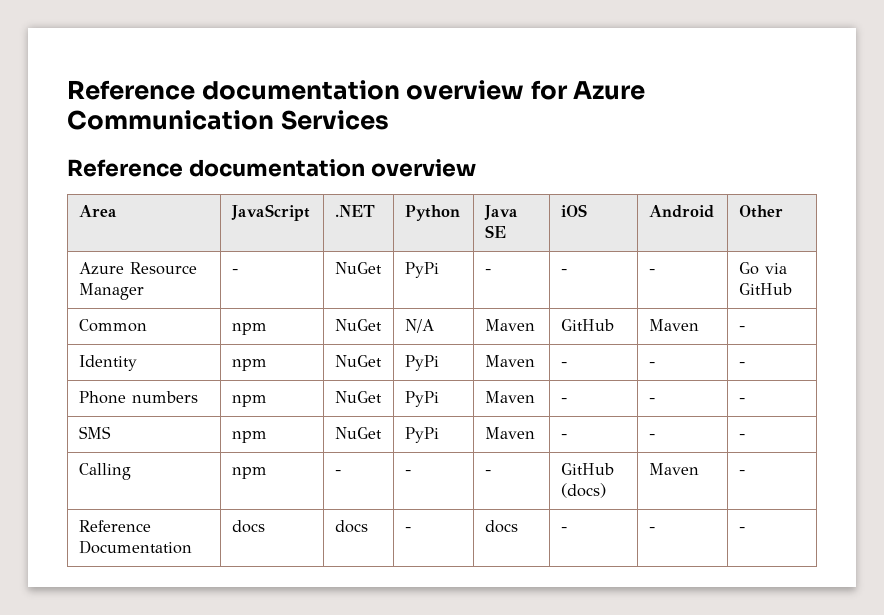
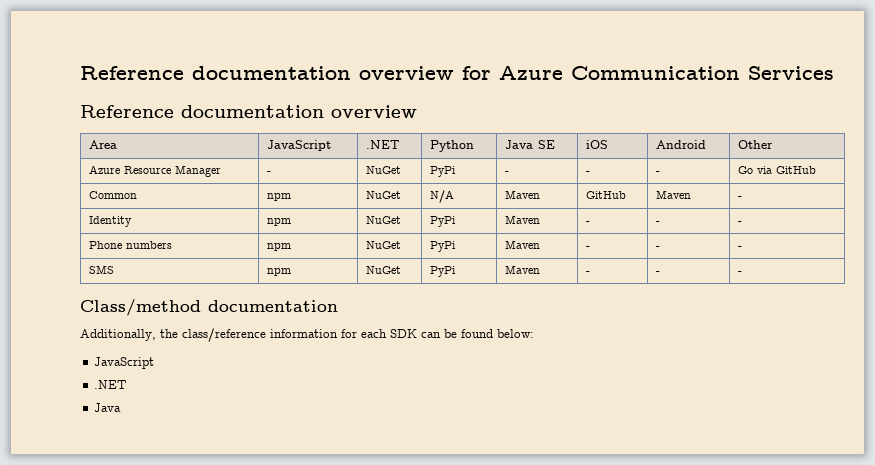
- Calling | npm | - | - | - | GitHub (docs) | Maven | -
- Reference Documentation | docs | docs | - | docs | - | - | -
+ Class/method documentation
+ Additionally, the class/reference information for each SDK can be found below:
+ JavaScript
+ .NET
+ Java

